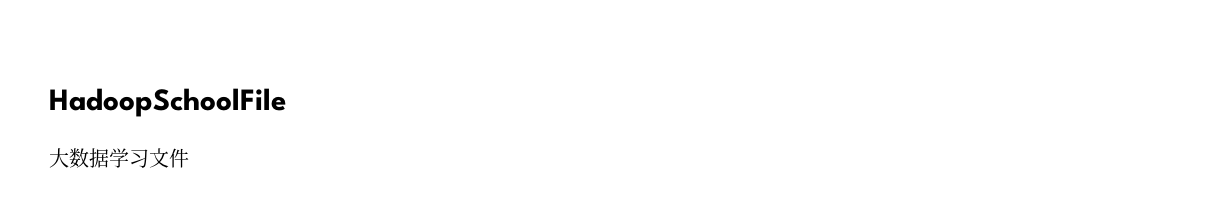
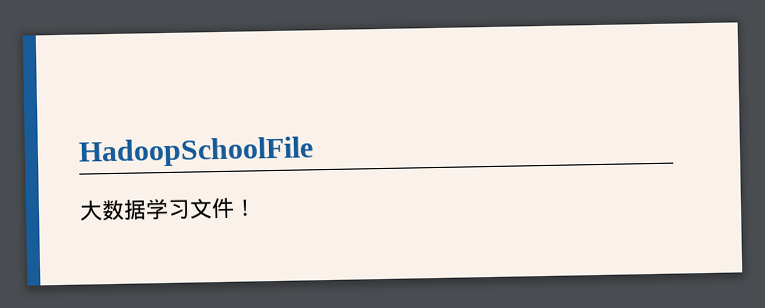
- 大数据学习文件
+ 大数据学习文件！

